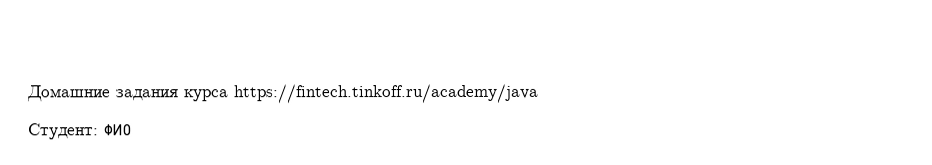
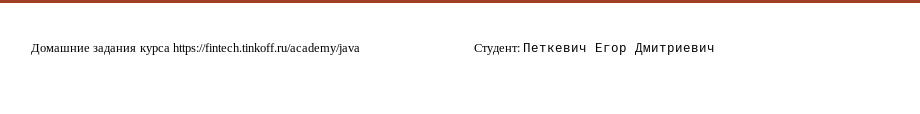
- Студент: ФИО
+ Студент: Петкевич Егор Дмитриевич

